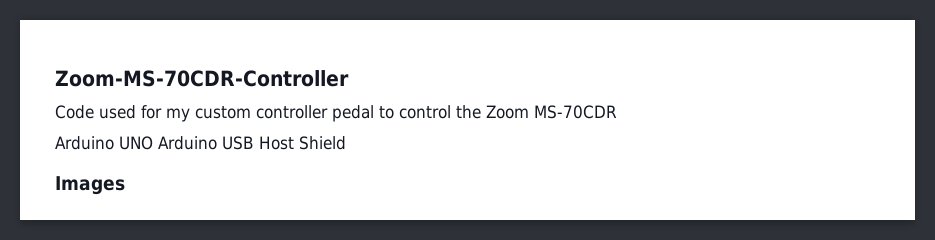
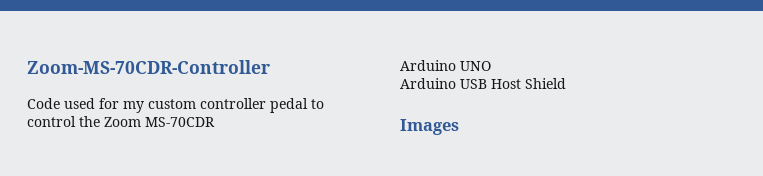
- Arduino UNO Arduino USB Host Shield
+ Arduino UNO
+ Arduino USB Host Shield

